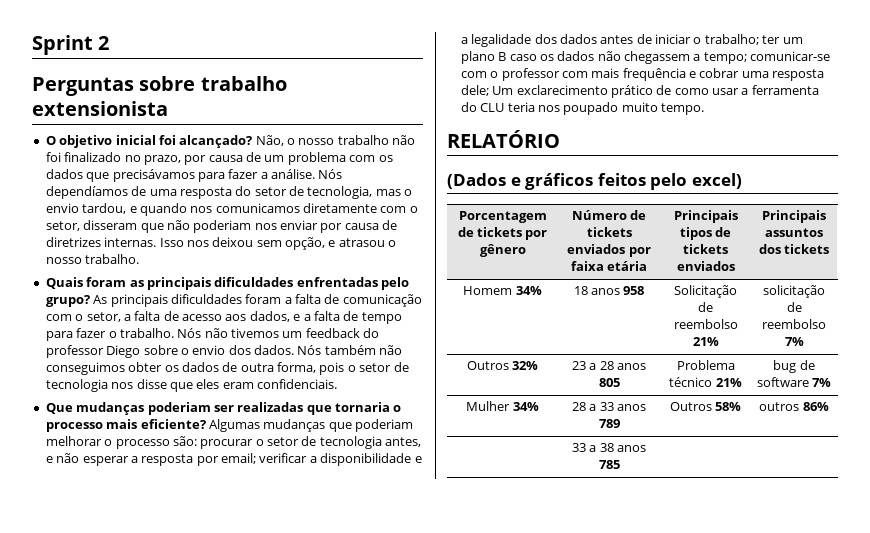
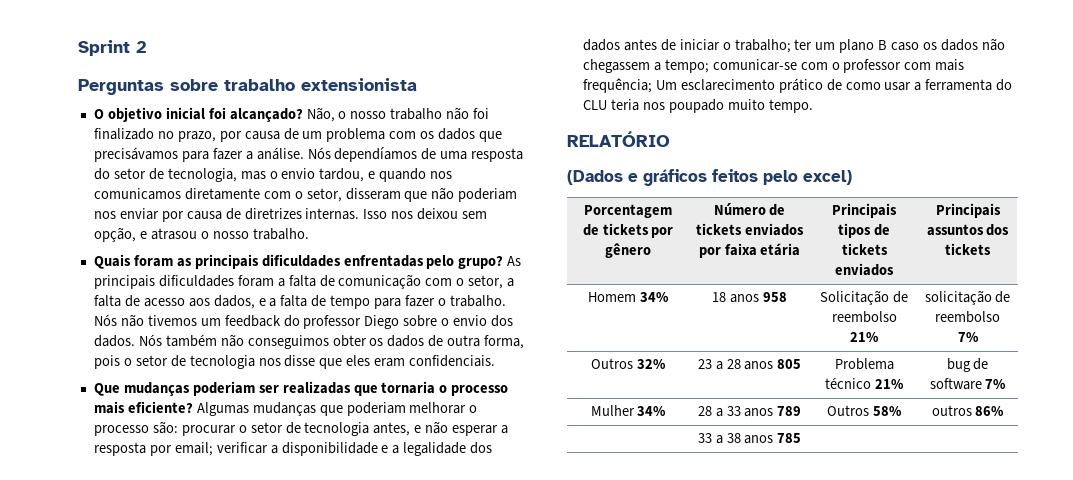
- comunicar-se com o professor com mais frequência e cobrar uma resposta dele; Um exclarecimento prático de como usar a ferramenta do CLU teria nos poupado muito tempo.
+ comunicar-se com o professor com mais frequência; Um esclarecimento prático de como usar a ferramenta do CLU teria nos poupado muito tempo.

